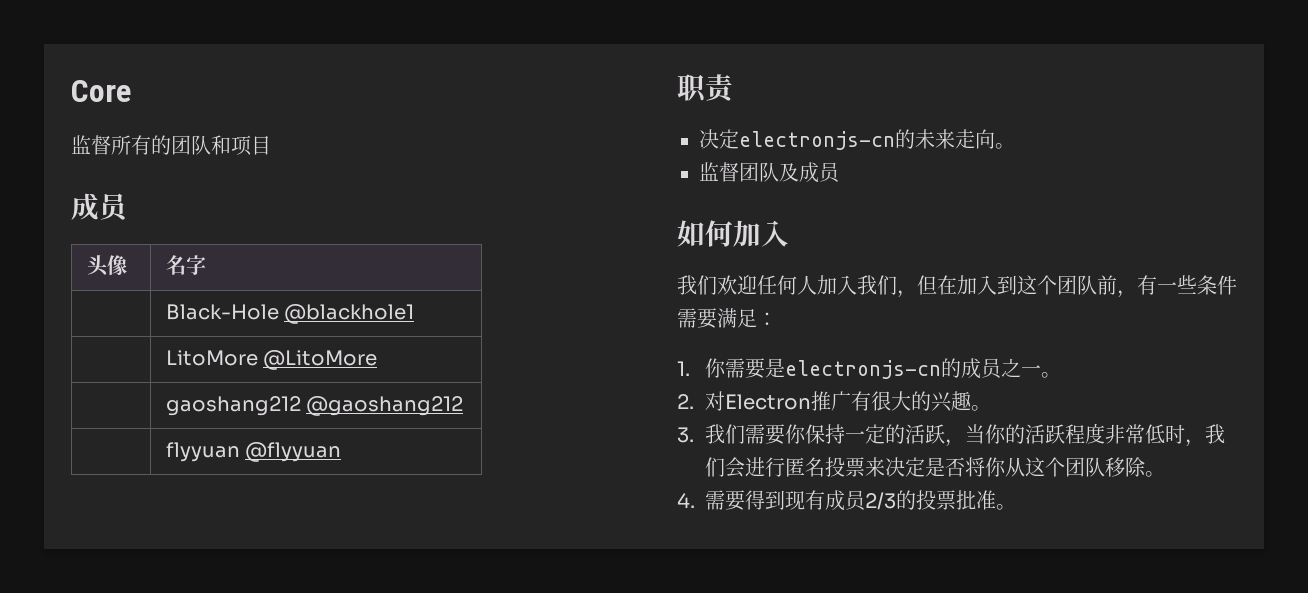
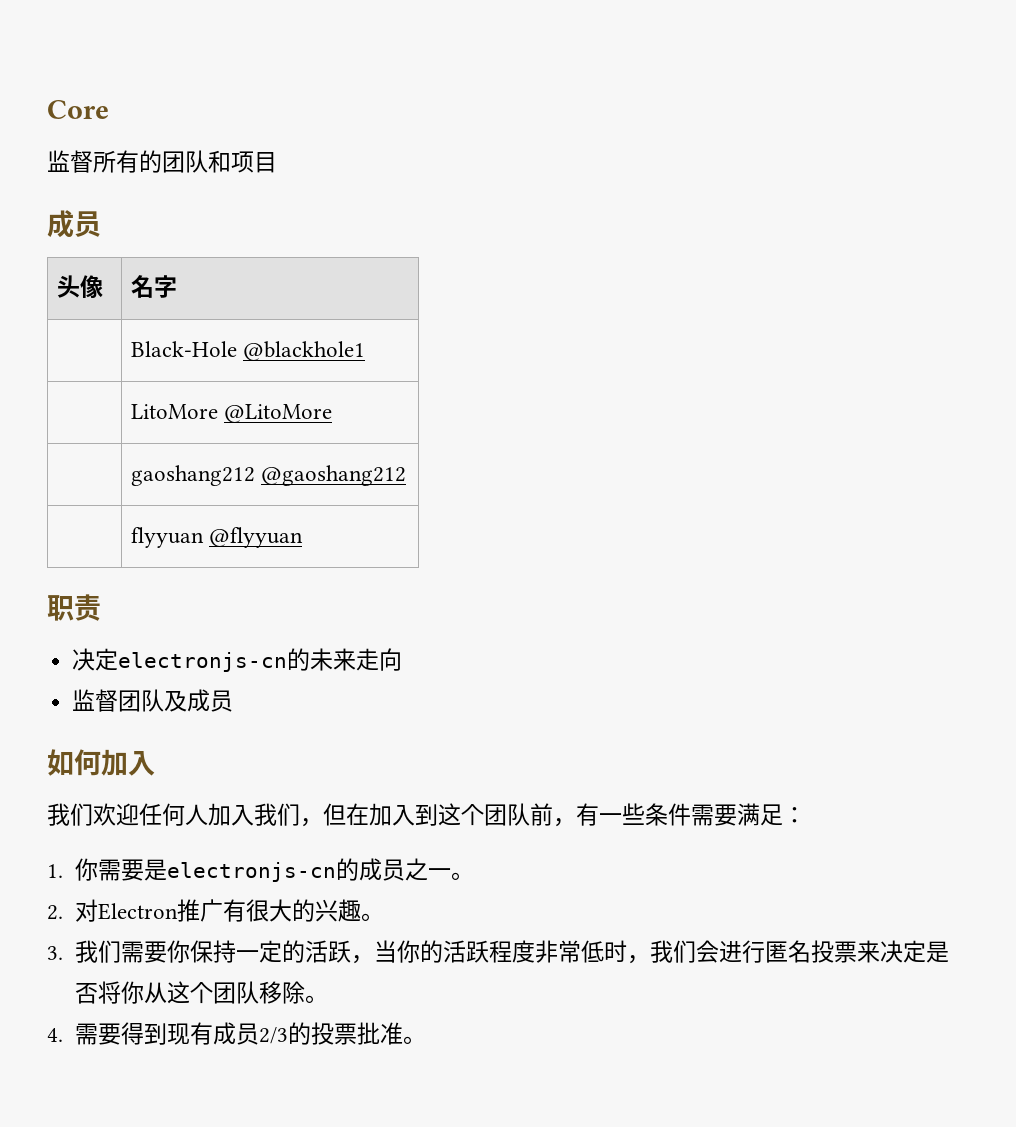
- 决定electronjs-cn的未来走向。
+ 决定electronjs-cn的未来走向

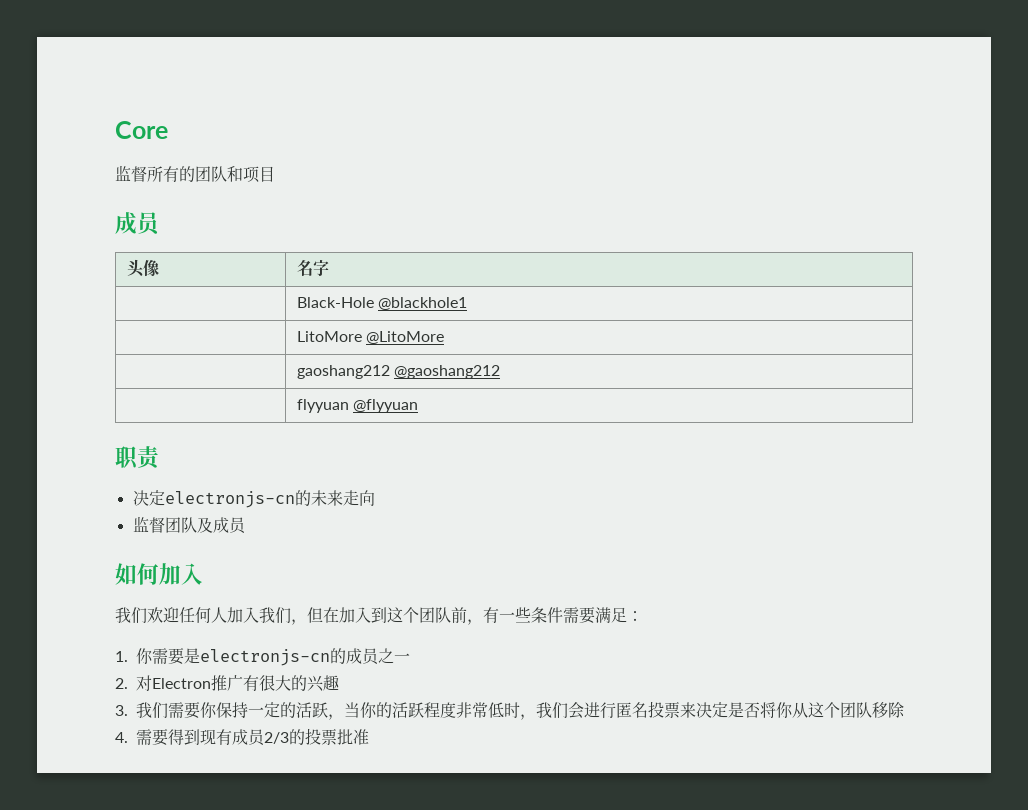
- 1.你需要是electronjs-cn的成员之一。
+ 1.你需要是electronjs-cn的成员之一
- 2.对Electron推广有很大的兴趣。
+ 2.对Electron推广有很大的兴趣
- 3.我们需要你保持一定的活跃，当你的活跃程度非常低时，我们会进行匿名投票来决定是否将你从这个团队移除。
+ 3.我们需要你保持一定的活跃，当你的活跃程度非常低时，我们会进行匿名投票来决定是否将你从这个团队移除
- 4.需要得到现有成员2/3的投票批准。
+ 4.需要得到现有成员2/3的投票批准

